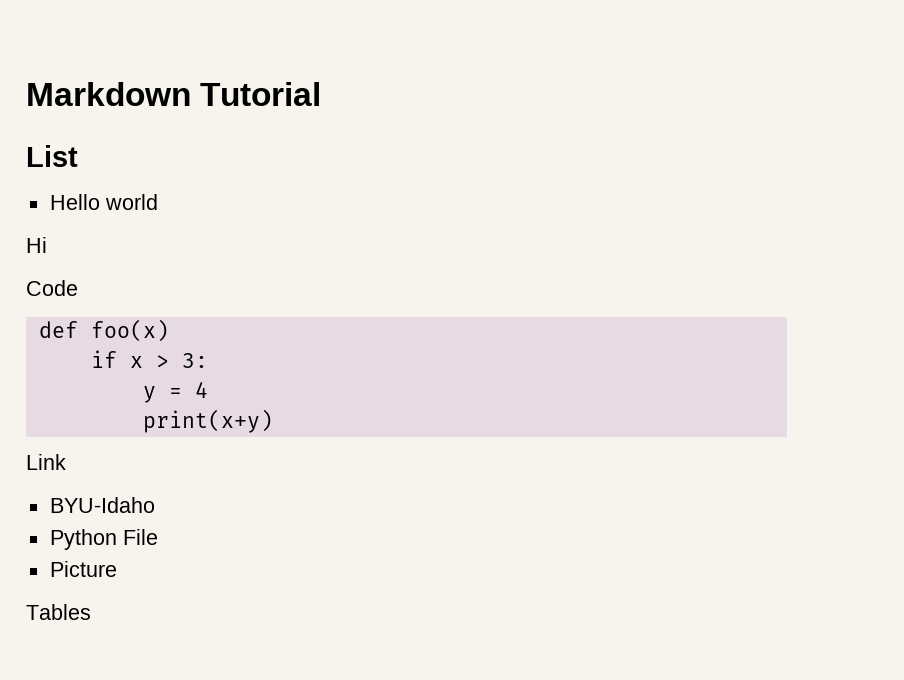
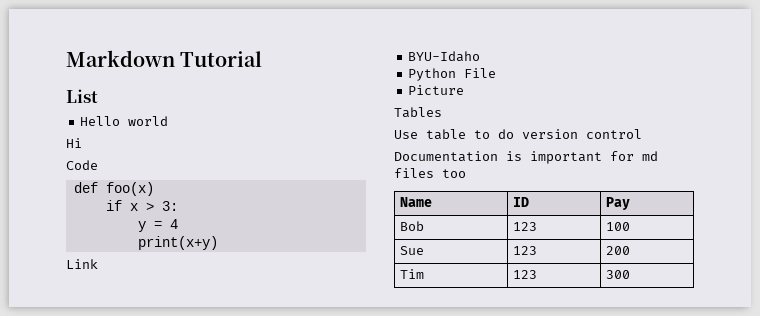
+ Use table to do version control
+ Documentation is important for md files too
+ Name | ID | Pay
+ Bob | 123 | 100
+ Sue | 123 | 200
+ Tim | 123 | 300

